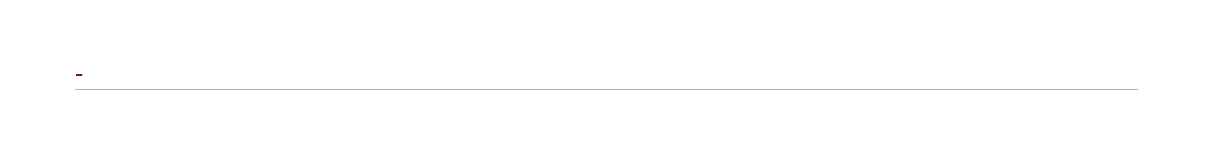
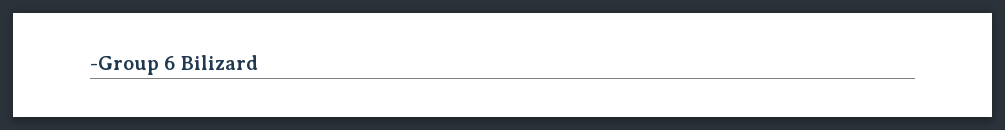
- -
+ -Group 6 Bilizard

